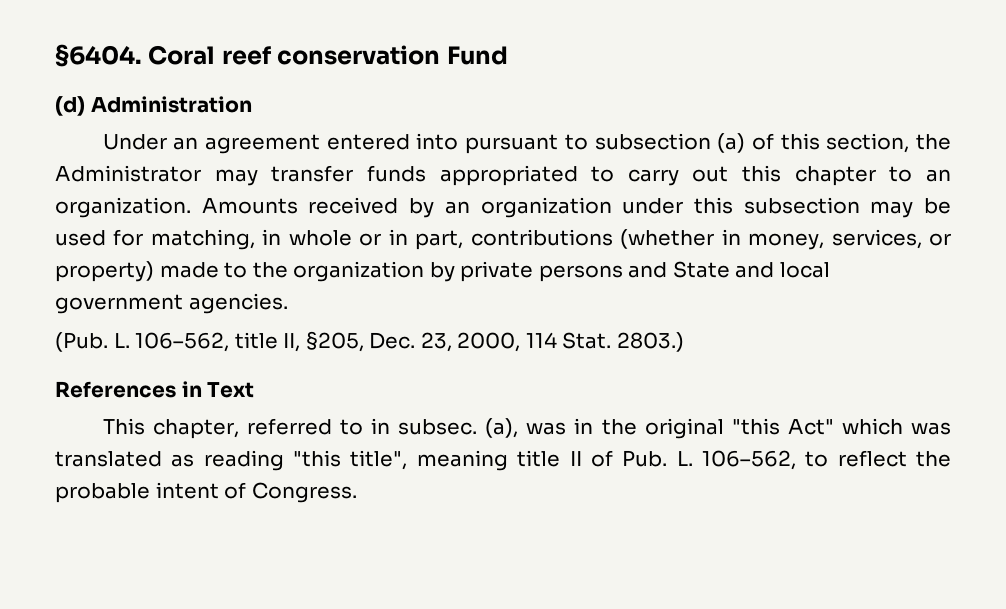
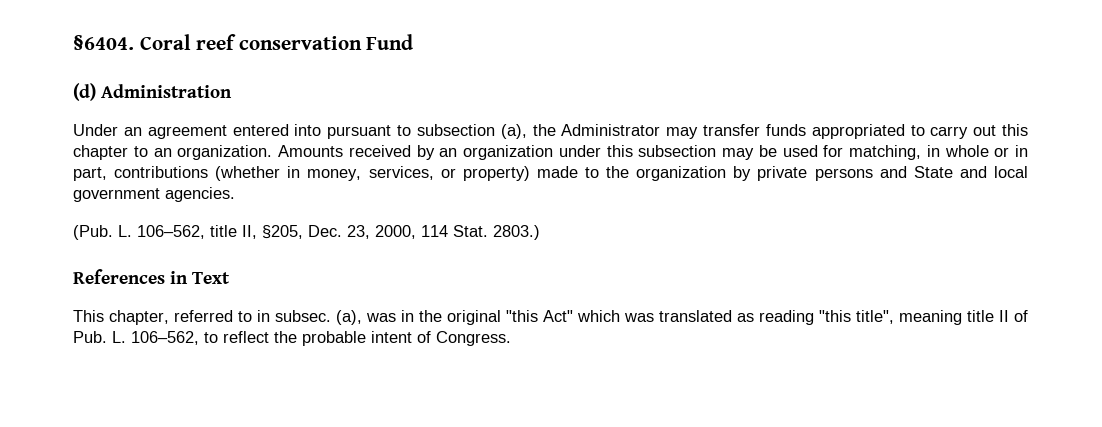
- Under an agreement entered into pursuant to subsection (a) of this section, the Administrator may transfer funds appropriated to carry out this chapter to an organization.
+ Under an agreement entered into pursuant to subsection (a), the Administrator may transfer funds appropriated to carry out this chapter to an organization.

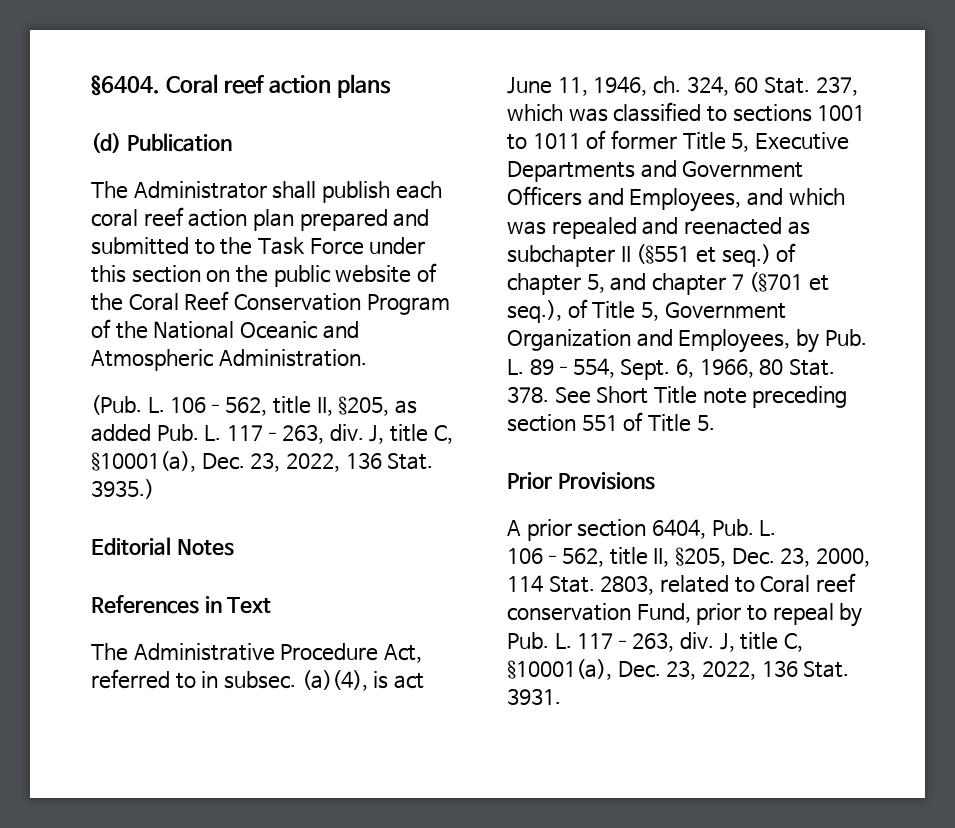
- Coral reef conservation Fund
+ Coral reef action plans
- (d) Administration
- Under an agreement entered into pursuant to subsection (a), the Administrator may transfer funds appropriated to carry out this chapter to an organization. Amounts received by an organization under this subsection may be used for matching, in whole or in part, contributions (whether in money, services, or property) made to the organization by private persons and State and local government agencies.
+ (d) Publication
+ The Administrator shall publish each coral reef action plan prepared and submitted to the Task Force under this section on the public website of the Coral Reef Conservation Program of the National Oceanic and Atmospheric Administration.
- (Pub. L. 106–562, title II, §205, Dec. 23, 2000, 114 Stat.
+ (Pub. L. 106–562, title II, §205, as added Pub. L. 117–263, div. J, title C, §10001(a), Dec. 23, 2022, 136 Stat. 3935.)
+ Editorial Notes
+ References in Text
+ The Administrative Procedure Act, referred to in subsec. (a)(4), is act June 11, 1946, ch. 324, 60 Stat. 237, which was classified to sections 1001 to 1011 of former Title 5, Executive Departments and Government Officers and Employees, and which was repealed and reenacted as subchapter II (§551 et seq.) of chapter 5, and chapter 7 (§701 et seq.), of Title 5, Government Organization and Employees, by Pub. L. 89–554, Sept. 6, 1966, 80 Stat. 378. See Short Title note preceding section 551 of Title 5.
+ Prior Provisions
+ A prior section 6404, Pub. L. 106–562, title II, §205, Dec. 23, 2000, 114 Stat.
- 2803.)
- References in Text
- This chapter, referred to in subsec. (a), was in the original "this Act" which was translated as reading "this title", meaning title II of Pub. L. 106–562, to reflect the probable intent of Congress.
+ 2803, related to Coral reef conservation Fund, prior to repeal by Pub. L. 117–263, div. J, title C, §10001(a), Dec. 23, 2022, 136 Stat. 3931.

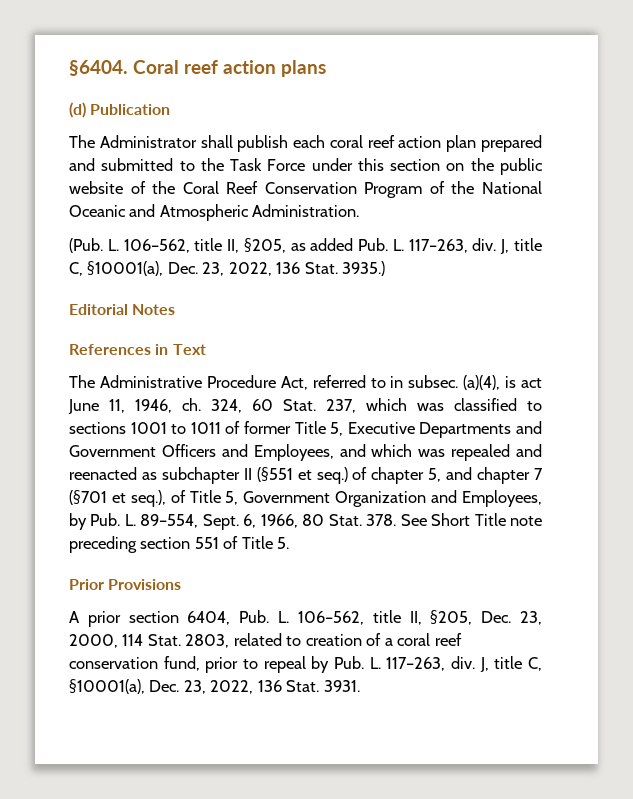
- 2803, related to Coral reef conservation Fund, prior to repeal by Pub. L. 117–263, div.
+ 2803, related to creation of a coral reef conservation fund, prior to repeal by Pub. L. 117–263, div.

